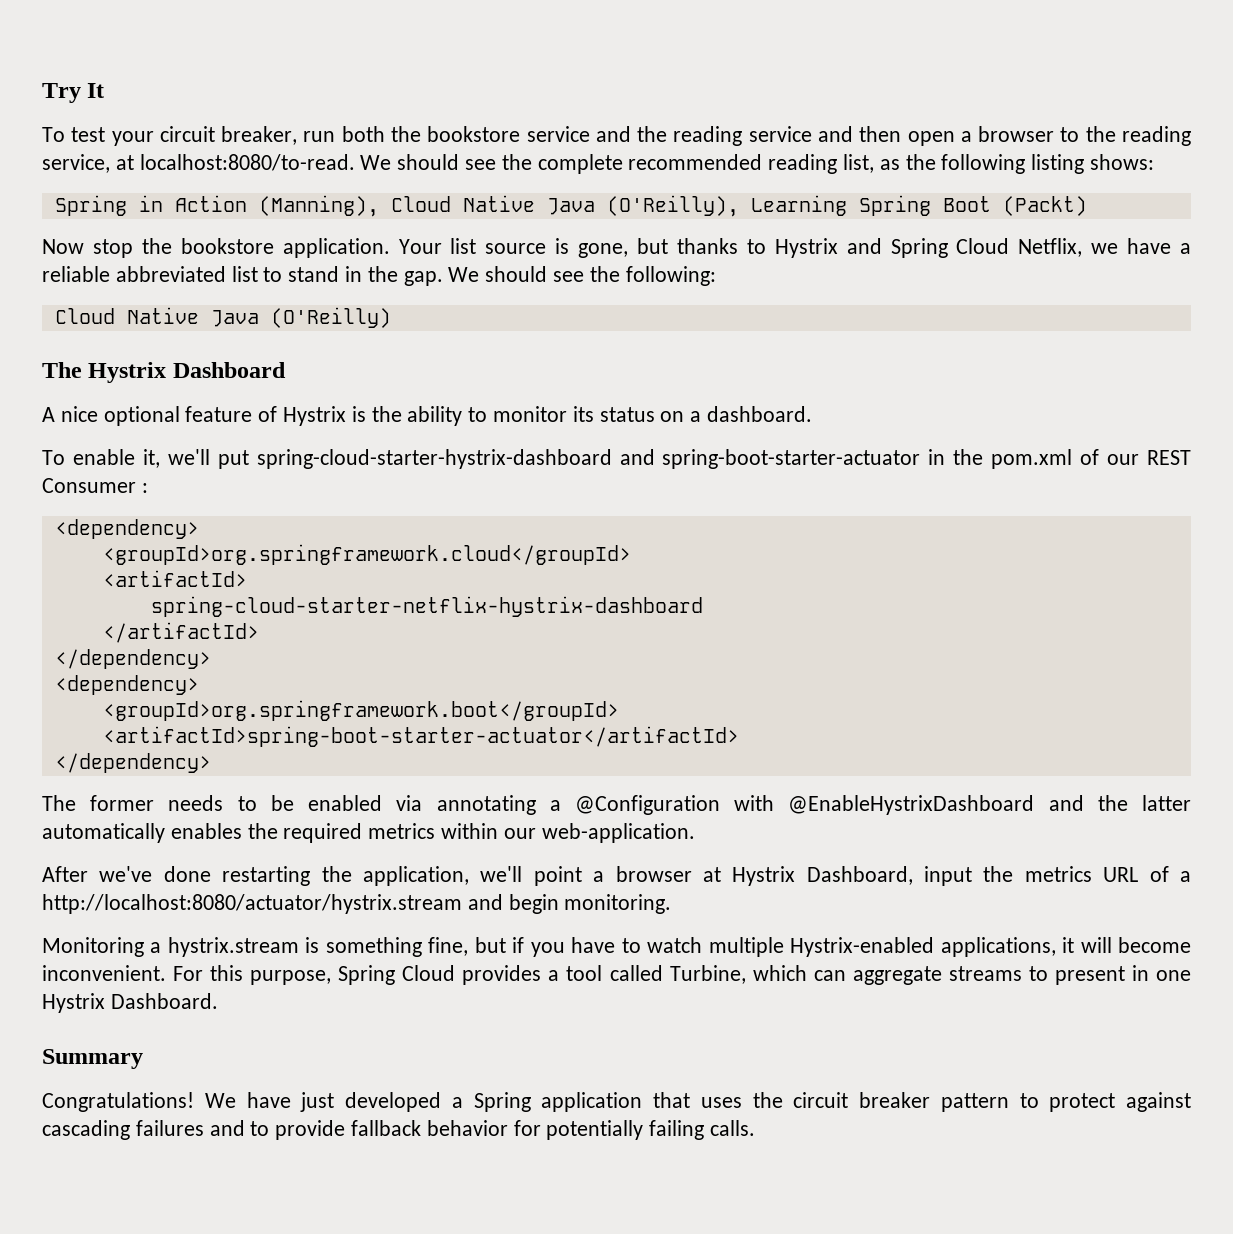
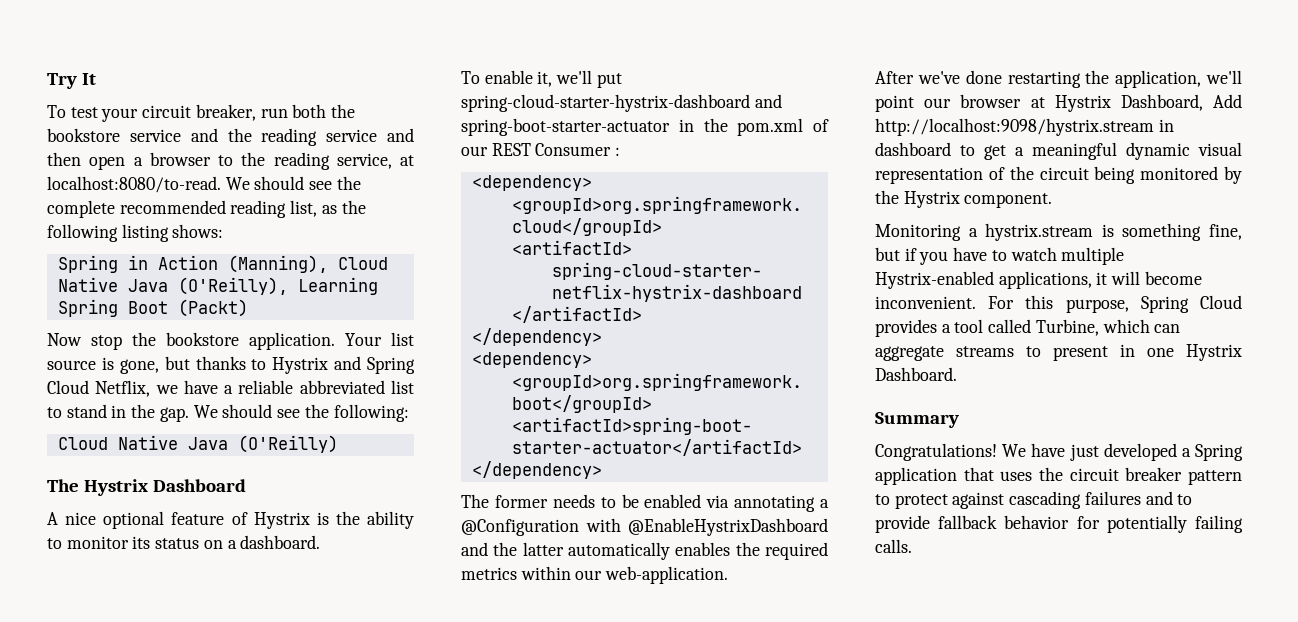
- After we've done restarting the application, we'll point a browser at Hystrix Dashboard, input the metrics URL of a http://localhost:8080/actuator/hystrix.stream and begin monitoring.
+ After we've done restarting the application, we'll point our browser at Hystrix Dashboard, Add http://localhost:9098/hystrix.stream in dashboard to get a meaningful dynamic visual representation of the circuit being monitored by the Hystrix component.

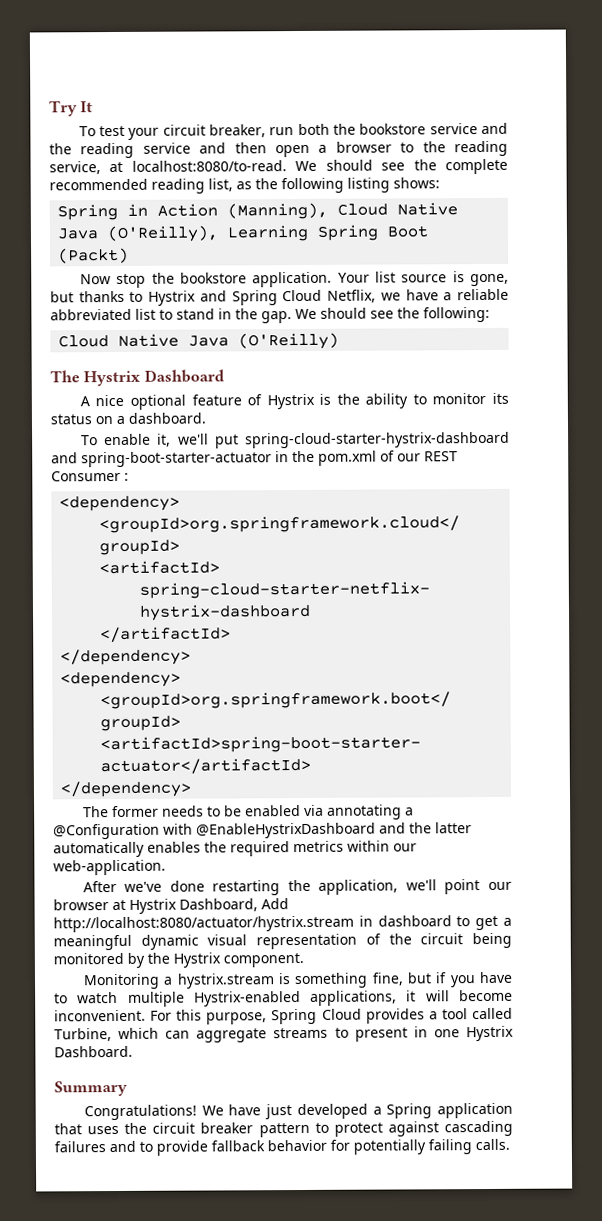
- After we've done restarting the application, we'll point our browser at Hystrix Dashboard, Add http://localhost:9098/hystrix.stream in dashboard to get a meaningful dynamic visual representation of the circuit being monitored by the Hystrix component.
+ After we've done restarting the application, we'll point our browser at Hystrix Dashboard, Add http://localhost:8080/actuator/hystrix.stream in dashboard to get a meaningful dynamic visual representation of the circuit being monitored by the Hystrix component.

